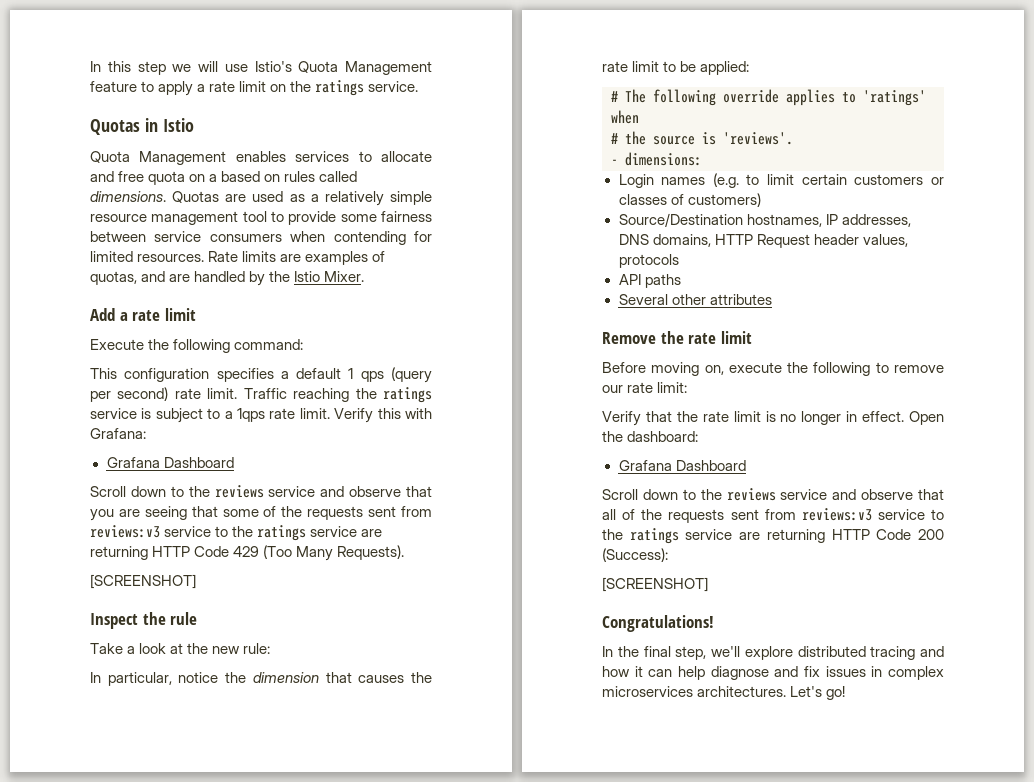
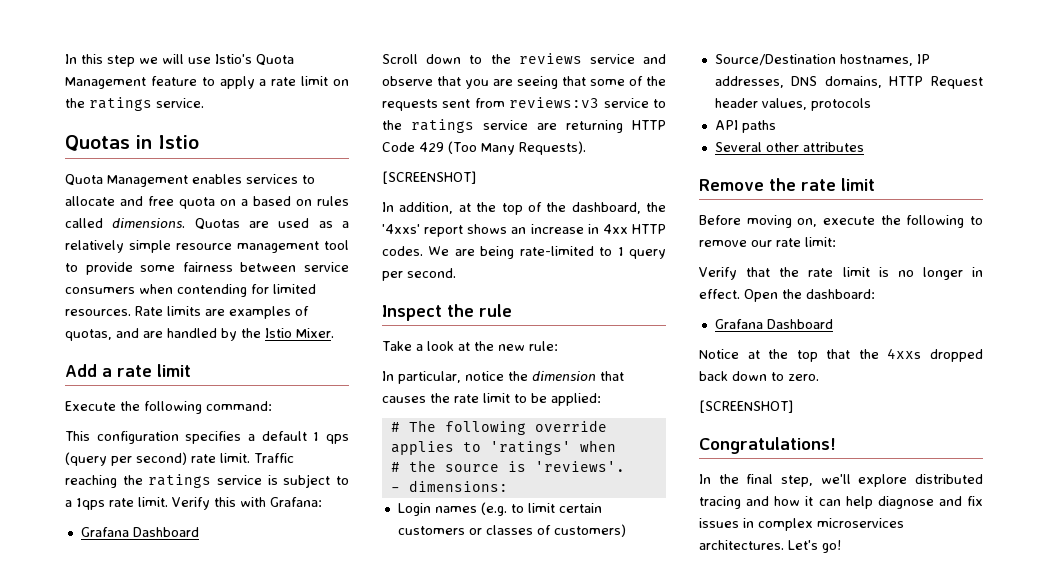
+ In addition, at the top of the dashboard, the '4xxs' report shows an increase in 4xx HTTP codes. We are being rate-limited to 1 query per second.
- Scroll down to the reviews service and observe that all of the requests sent from reviews:v3 service to the ratings service are returning HTTP Code 200 (Success):
+ Notice at the top that the 4xxs dropped back down to zero.

